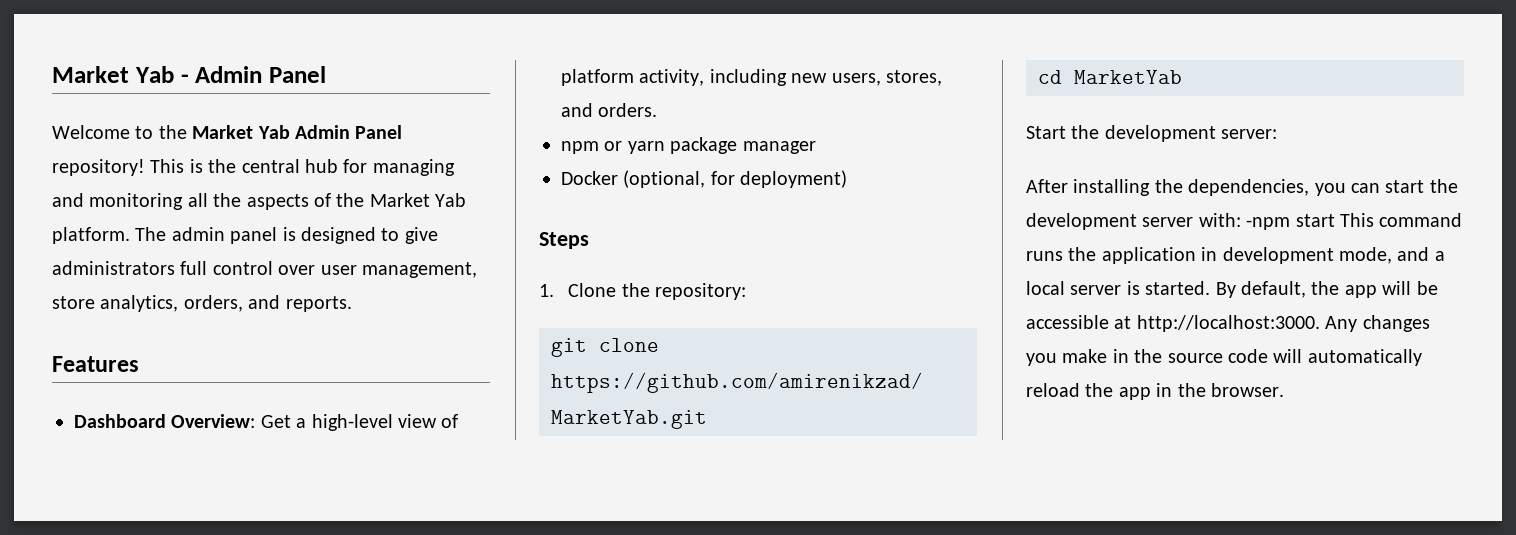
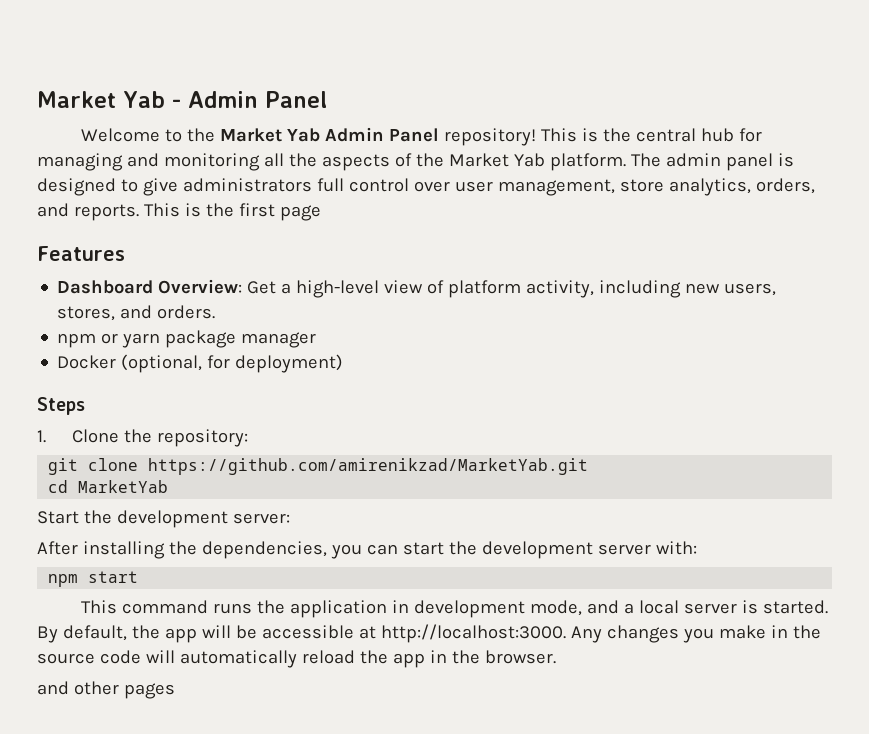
+ This is the first page
- After installing the dependencies, you can start the development server with: -npm start This command runs the application in development mode, and a local server is started.
+ After installing the dependencies, you can start the development server with:
+ npm start
+ This command runs the application in development mode, and a local server is started.
+ and other pages

